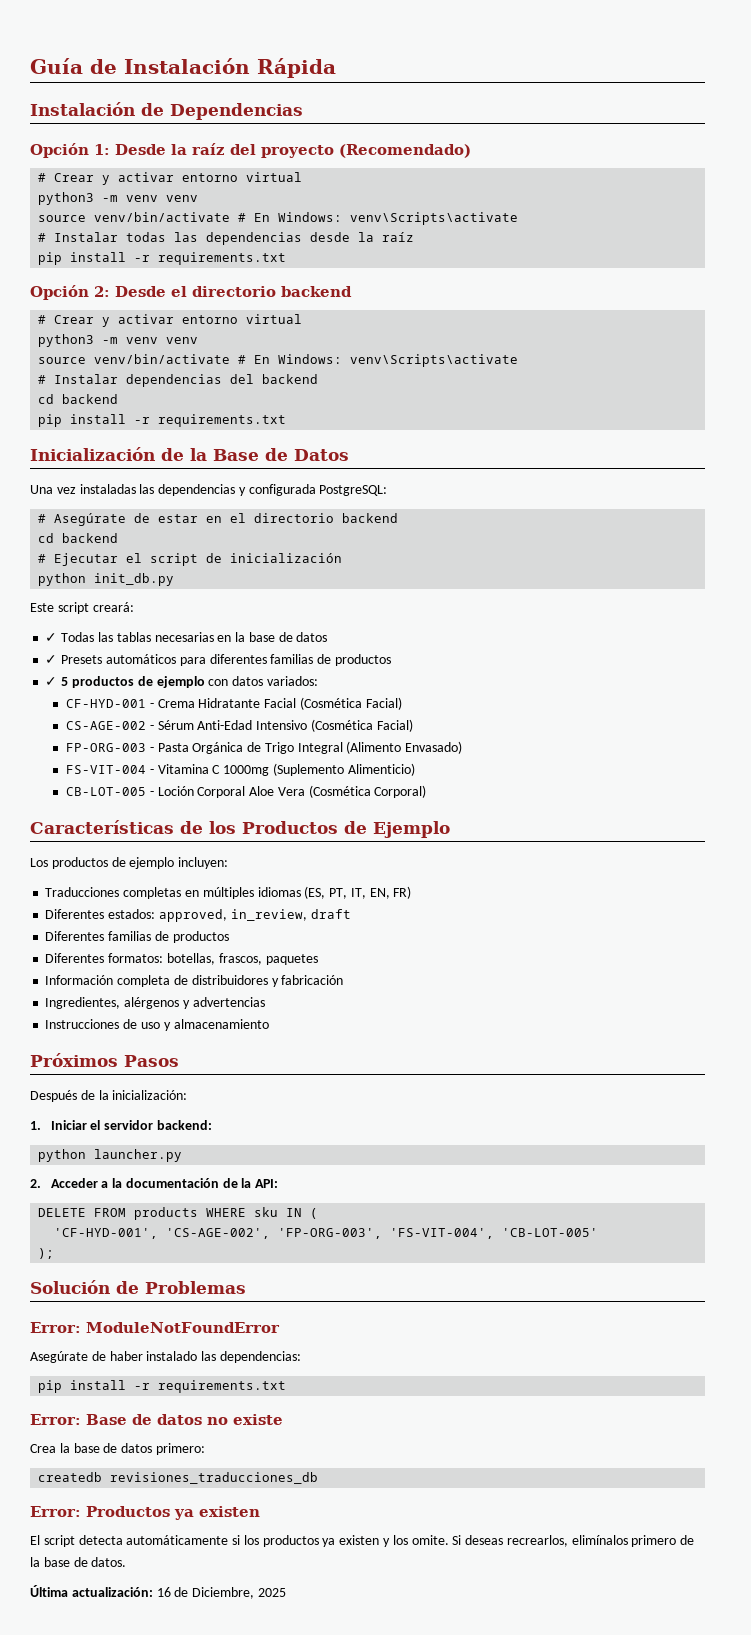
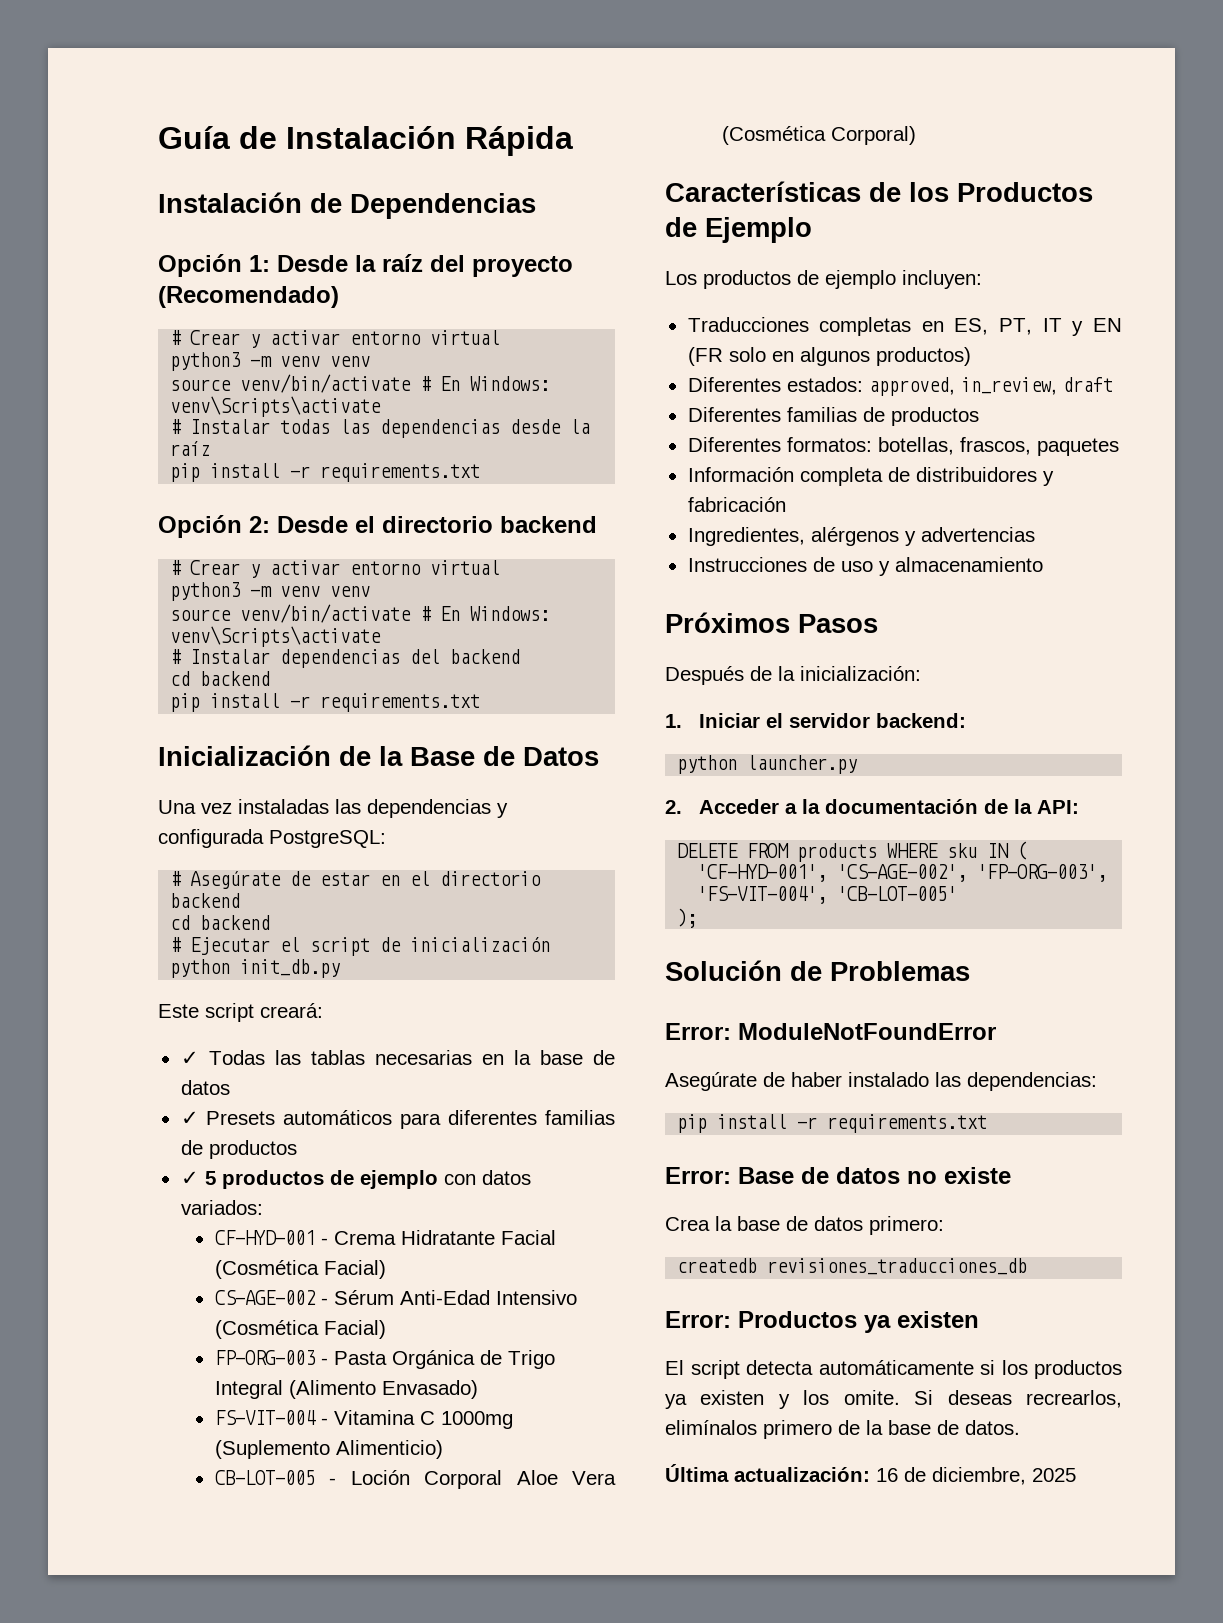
- Traducciones completas en múltiples idiomas (ES, PT, IT, EN, FR)
+ Traducciones completas en ES, PT, IT y EN (FR solo en algunos productos)
- Última actualización: 16 de Diciembre, 2025
+ Última actualización: 16 de diciembre, 2025

